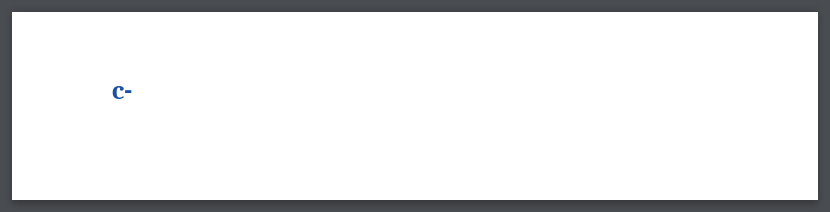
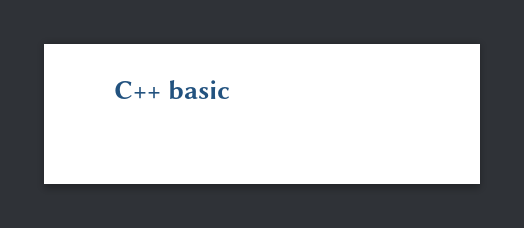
- c-
+ C++ basic

